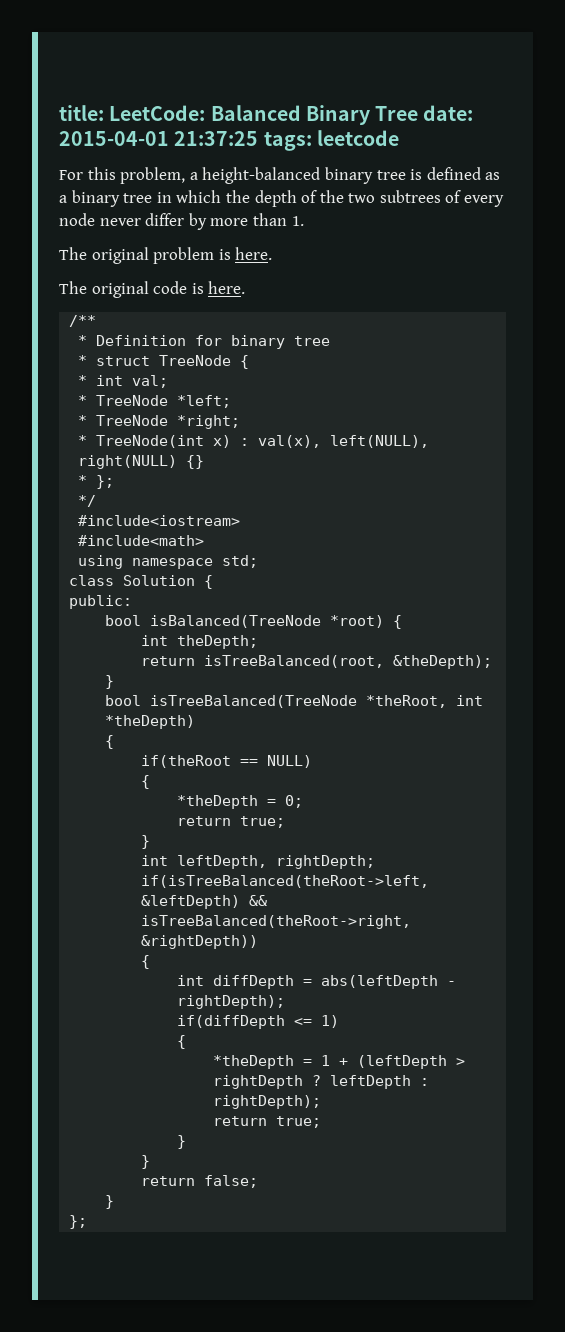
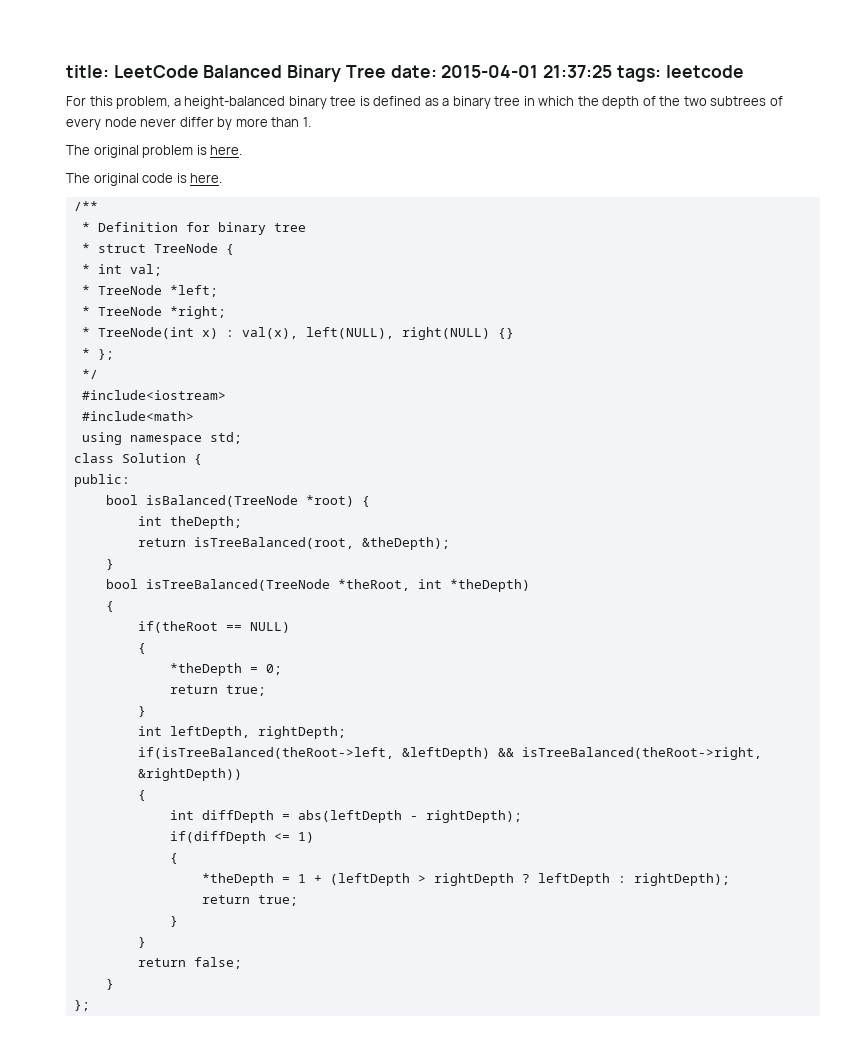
- title: LeetCode: Balanced Binary Tree date: 2015-04-01 21:37:25 tags: leetcode
+ title: LeetCode Balanced Binary Tree date: 2015-04-01 21:37:25 tags: leetcode

